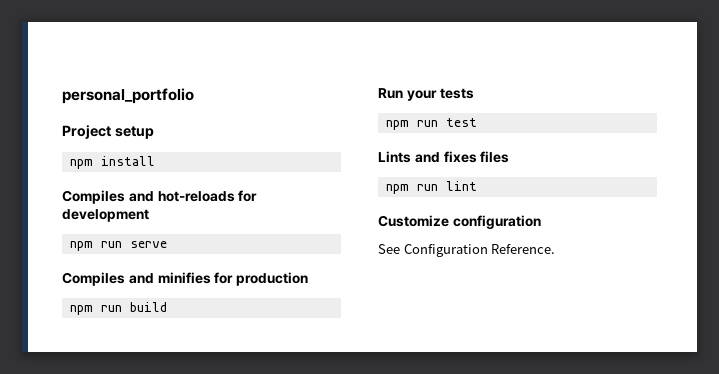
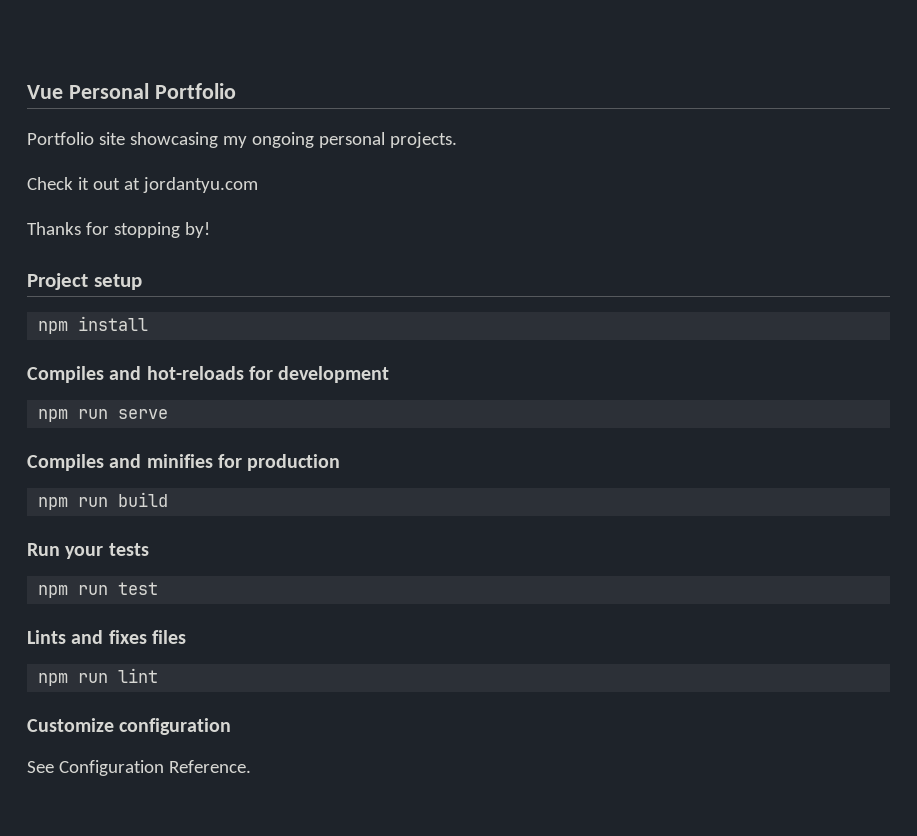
- personal_portfolio
+ Vue Personal Portfolio
+ Portfolio site showcasing my ongoing personal projects.
+ Check it out at jordantyu.com
+ Thanks for stopping by!

